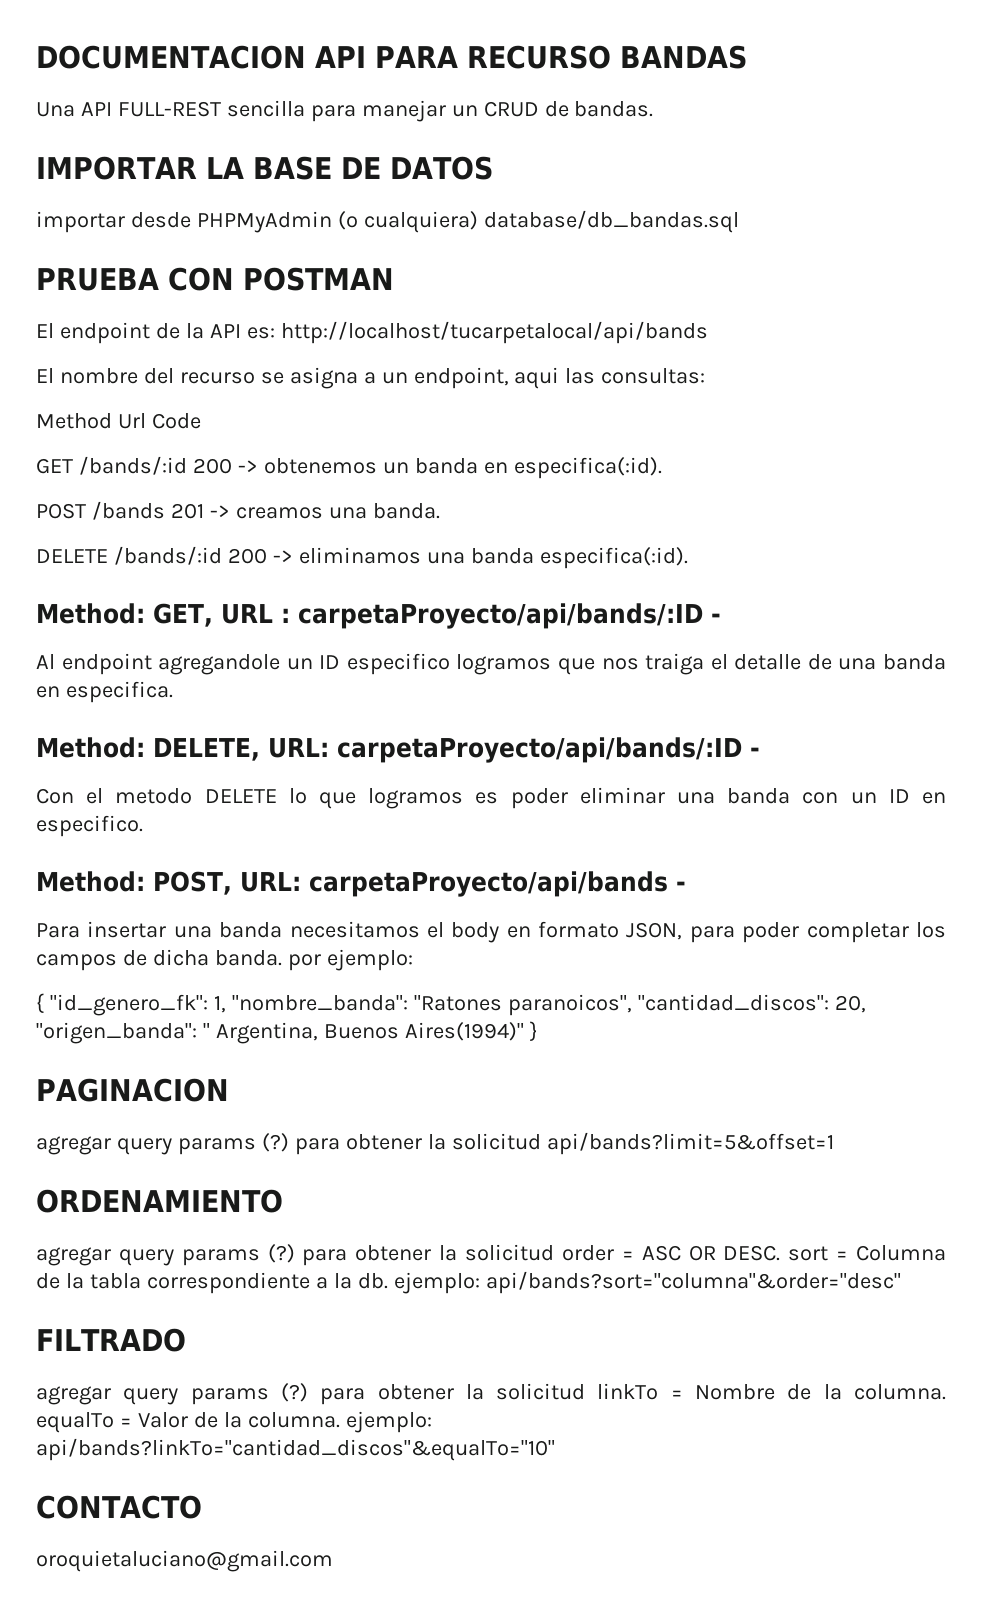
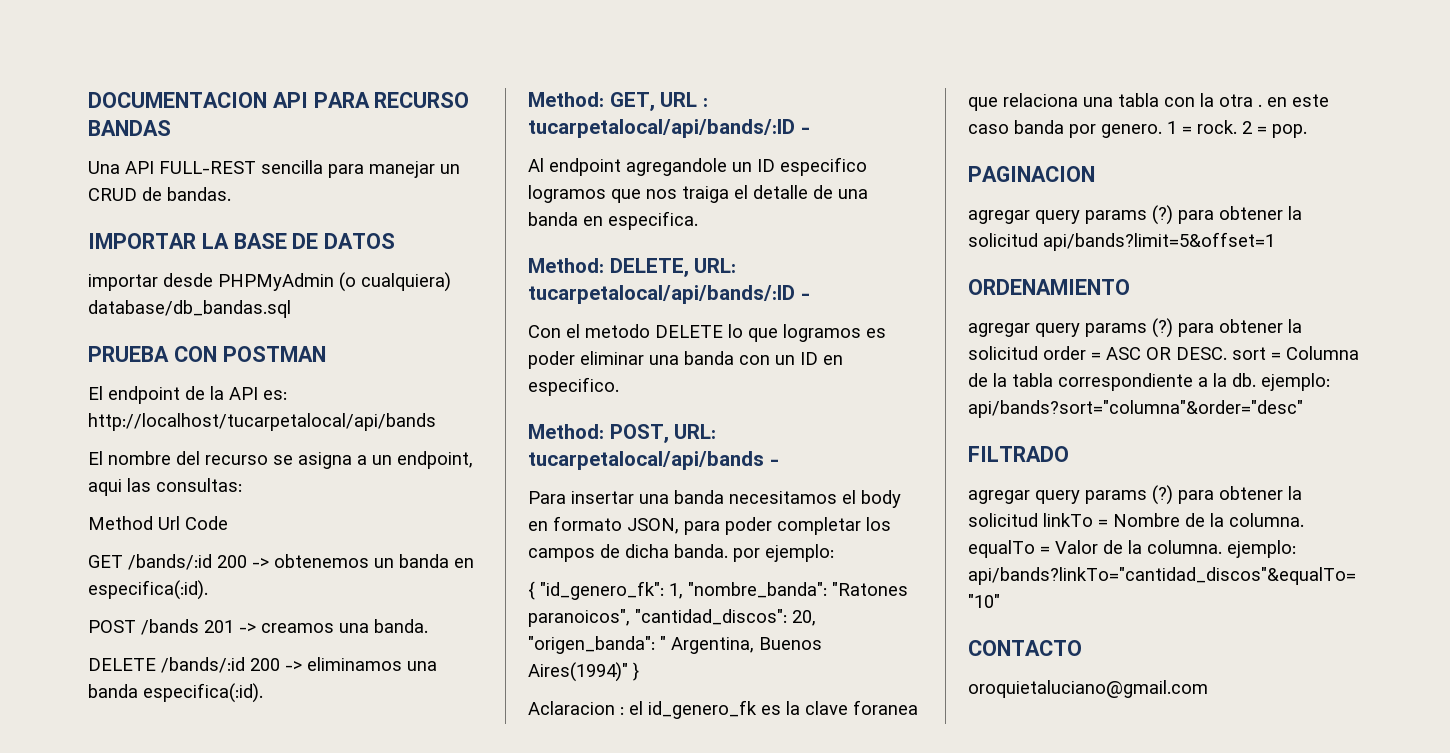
- Method: GET, URL : carpetaProyecto/api/bands/:ID -
+ Method: GET, URL : tucarpetalocal/api/bands/:ID -
- Method: DELETE, URL: carpetaProyecto/api/bands/:ID -
+ Method: DELETE, URL: tucarpetalocal/api/bands/:ID -
- Method: POST, URL: carpetaProyecto/api/bands -
+ Method: POST, URL: tucarpetalocal/api/bands -
+ Aclaracion : el id_genero_fk es la clave foranea que relaciona una tabla con la otra . en este caso banda por genero. 1 = rock. 2 = pop.

